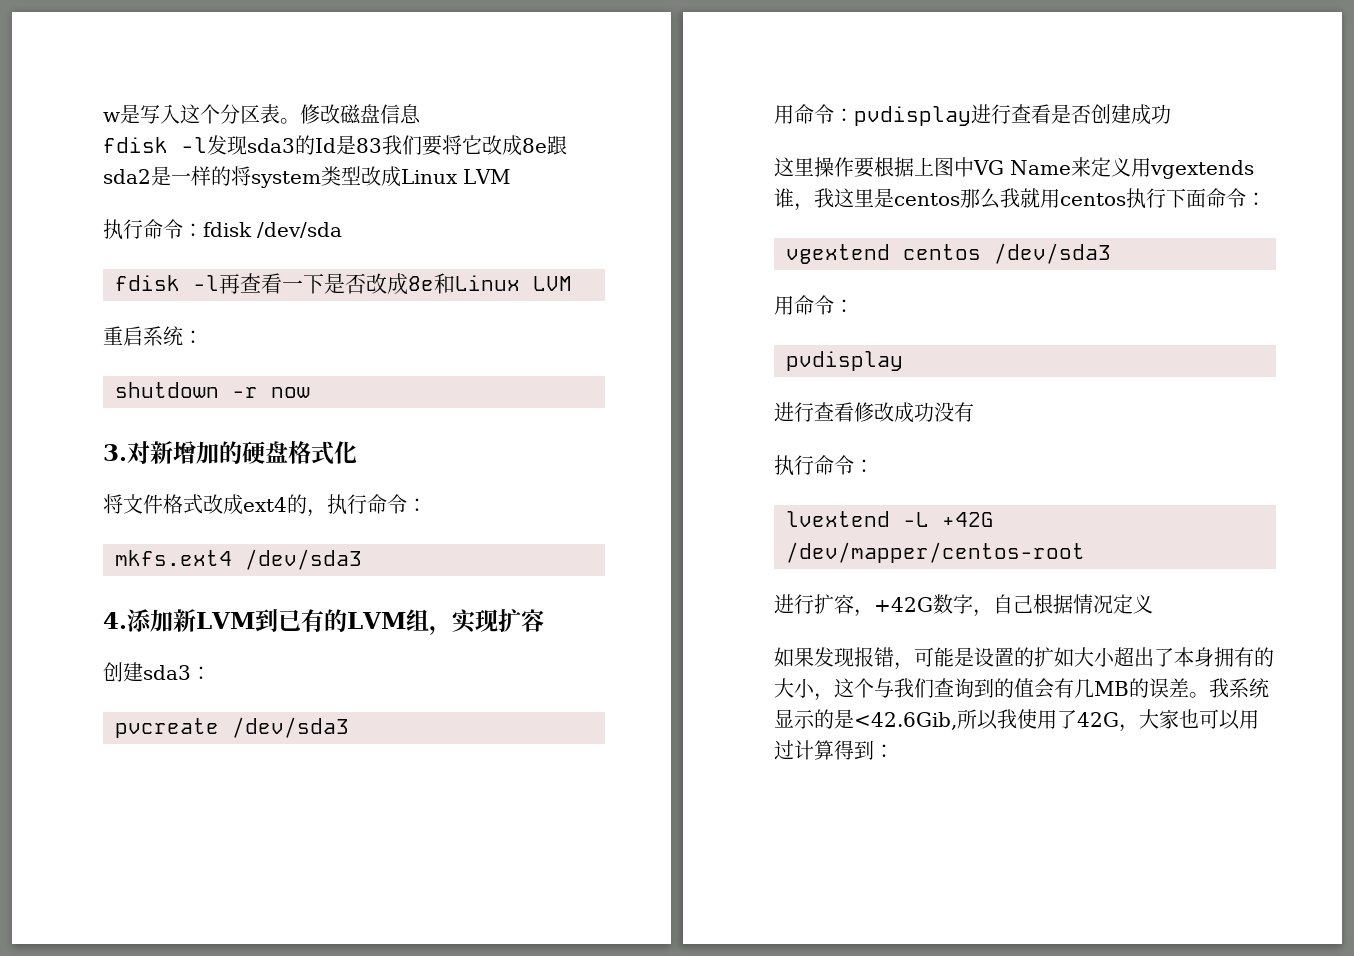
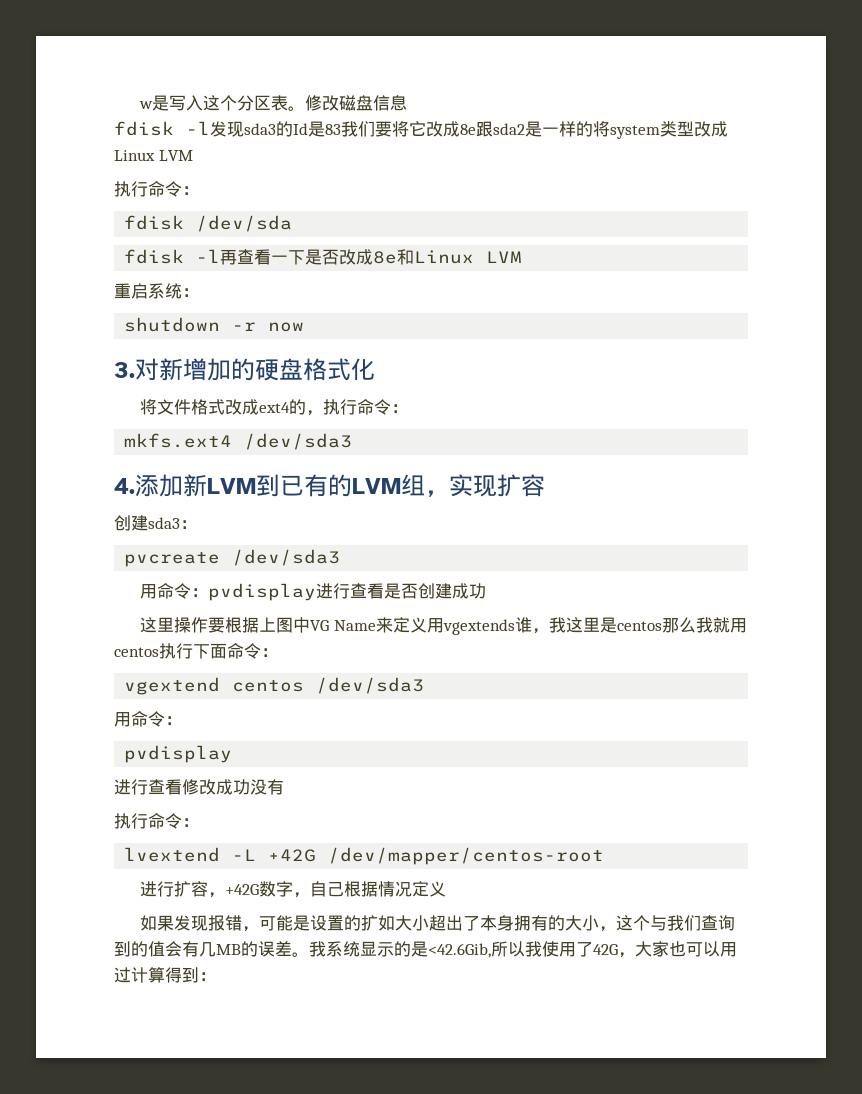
  fdisk -l发现sda3的Id是83我们要将它改成8e跟sda2是一样的将system类型改成Linux LVM
- 执行命令：fdisk /dev/sda
+ 执行命令：
+ fdisk /dev/sda

